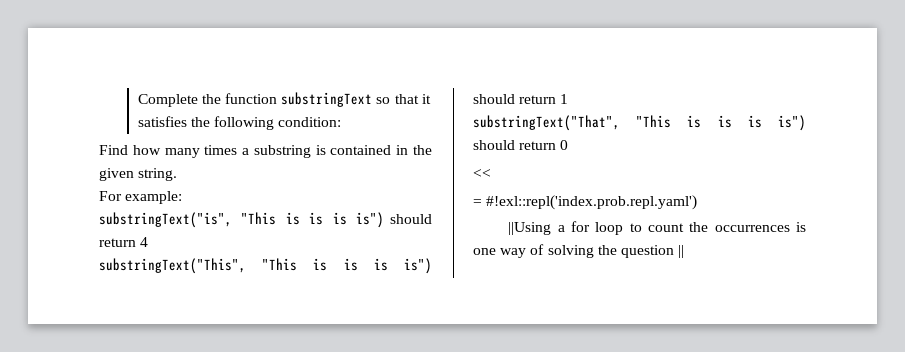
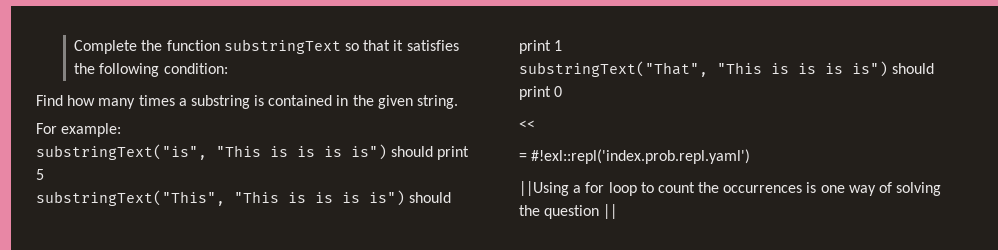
- substringText("is", "This is is is is") should return 4
+ substringText("is", "This is is is is") should print 5
- substringText("This", "This is is is is") should return 1
+ substringText("This", "This is is is is") should print 1
- substringText("That", "This is is is is") should return 0
+ substringText("That", "This is is is is") should print 0

